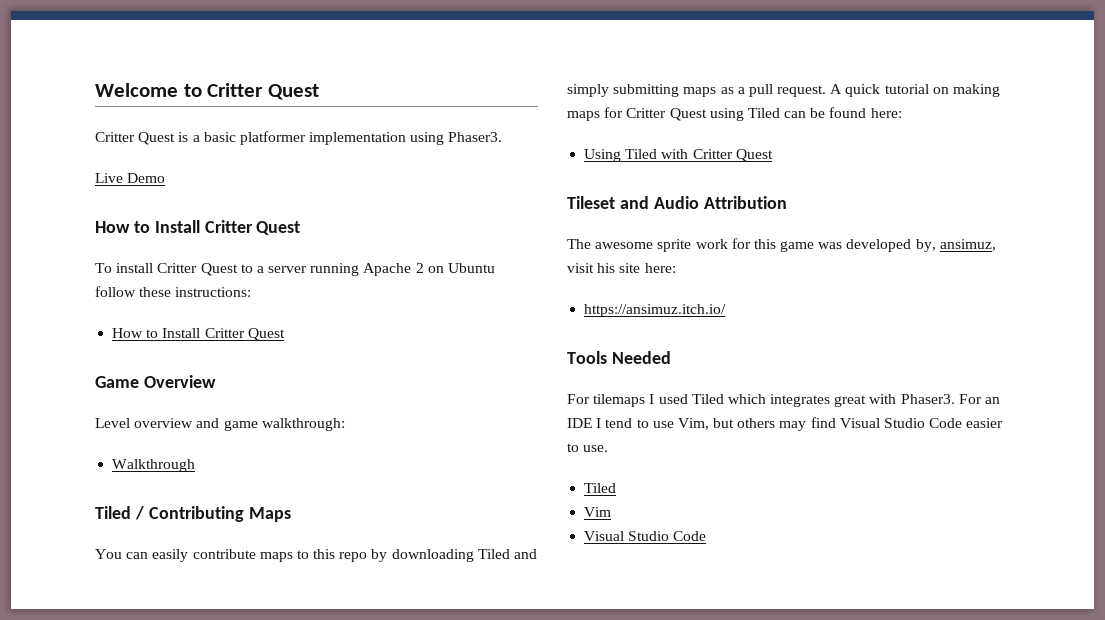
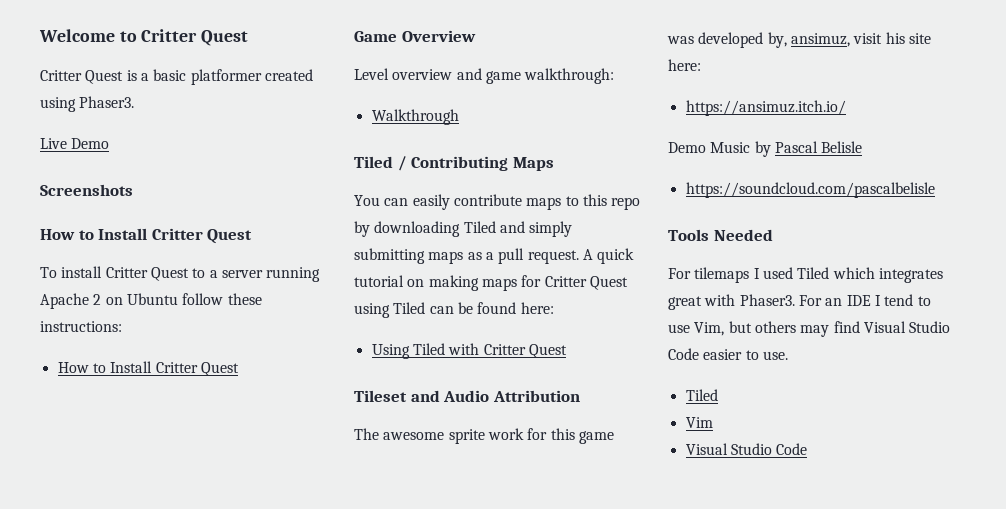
- Critter Quest is a basic platformer implementation using Phaser3.
+ Critter Quest is a basic platformer created using Phaser3.
+ Screenshots
+ Demo Music by Pascal Belisle
+ https://soundcloud.com/pascalbelisle

